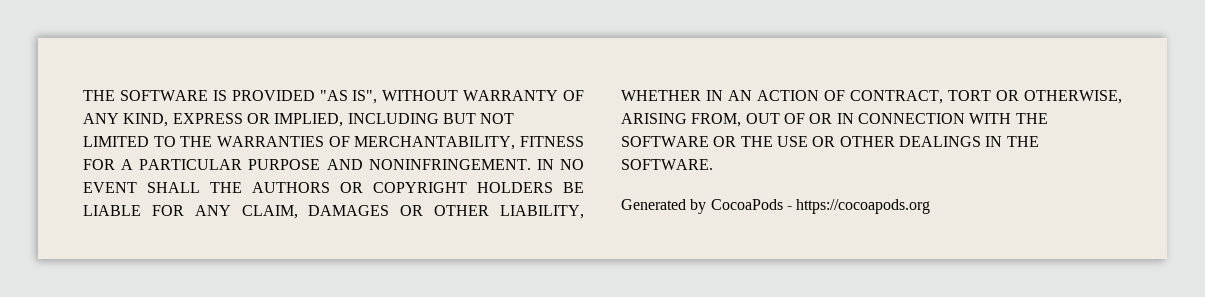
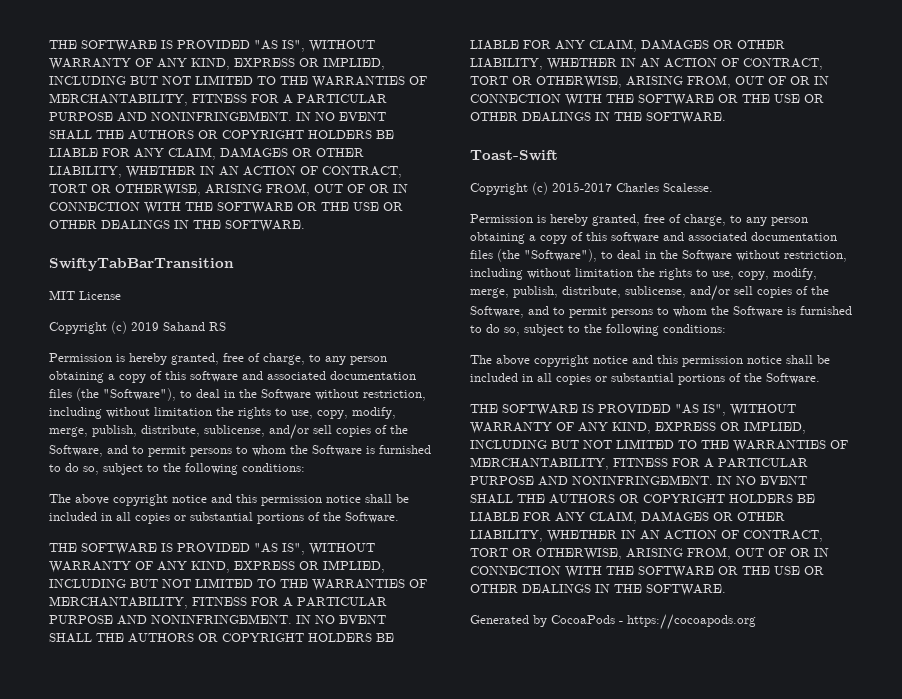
+ SwiftyTabBarTransition
+ MIT License
+ Copyright (c) 2019 Sahand RS
+ Permission is hereby granted, free of charge, to any person obtaining a copy of this software and associated documentation files (the "Software"), to deal in the Software without restriction, including without limitation the rights to use, copy, modify, merge, publish, distribute, sublicense, and/or sell copies of the Software, and to permit persons to whom the Software is furnished to do so, subject to the following conditions:
+ The above copyright notice and this permission notice shall be included in all copies or substantial portions of the Software.
+ THE SOFTWARE IS PROVIDED "AS IS", WITHOUT WARRANTY OF ANY KIND, EXPRESS OR IMPLIED, INCLUDING BUT NOT LIMITED TO THE WARRANTIES OF MERCHANTABILITY, FITNESS FOR A PARTICULAR PURPOSE AND NONINFRINGEMENT. IN NO EVENT SHALL THE AUTHORS OR COPYRIGHT HOLDERS BE LIABLE FOR ANY CLAIM, DAMAGES OR OTHER LIABILITY, WHETHER IN AN ACTION OF CONTRACT, TORT OR OTHERWISE, ARISING FROM, OUT OF OR IN CONNECTION WITH THE SOFTWARE OR THE USE OR OTHER DEALINGS IN THE SOFTWARE.
+ Toast-Swift
+ Copyright (c) 2015-2017 Charles Scalesse.
+ Permission is hereby granted, free of charge, to any person obtaining a copy of this software and associated documentation files (the "Software"), to deal in the Software without restriction, including without limitation the rights to use, copy, modify, merge, publish, distribute, sublicense, and/or sell copies of the Software, and to permit persons to whom the Software is furnished to do so, subject to the following conditions:
+ The above copyright notice and this permission notice shall be included in all copies or substantial portions of the Software.
+ THE SOFTWARE IS PROVIDED "AS IS", WITHOUT WARRANTY OF ANY KIND, EXPRESS OR IMPLIED, INCLUDING BUT NOT LIMITED TO THE WARRANTIES OF MERCHANTABILITY, FITNESS FOR A PARTICULAR PURPOSE AND NONINFRINGEMENT. IN NO EVENT SHALL THE AUTHORS OR COPYRIGHT HOLDERS BE LIABLE FOR ANY CLAIM, DAMAGES OR OTHER LIABILITY, WHETHER IN AN ACTION OF CONTRACT, TORT OR OTHERWISE, ARISING FROM, OUT OF OR IN CONNECTION WITH THE SOFTWARE OR THE USE OR OTHER DEALINGS IN THE SOFTWARE.

